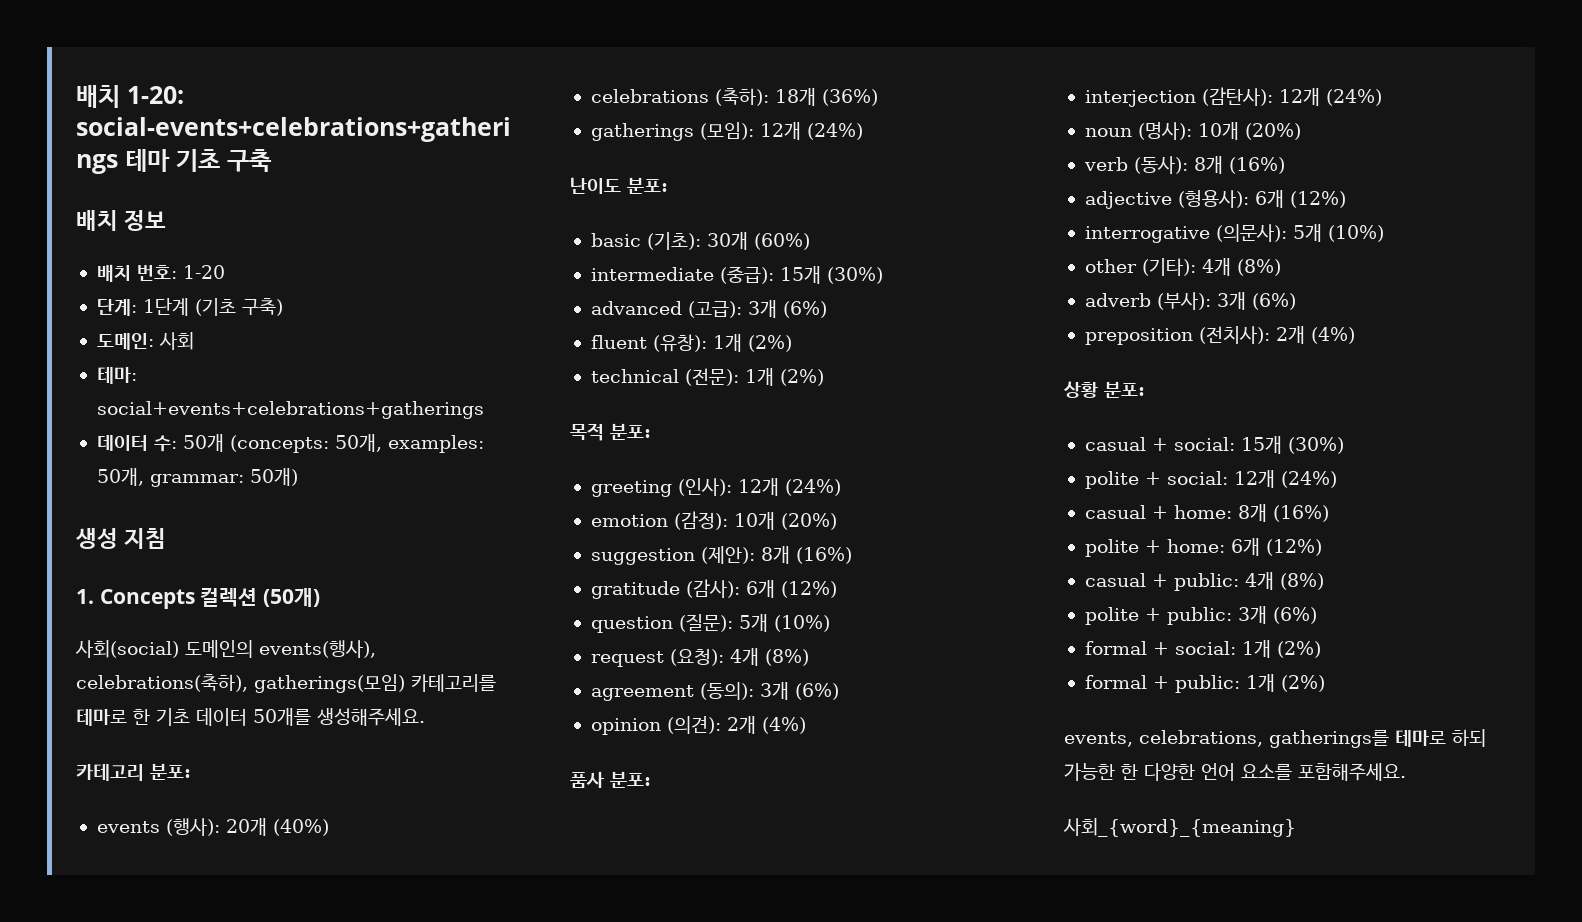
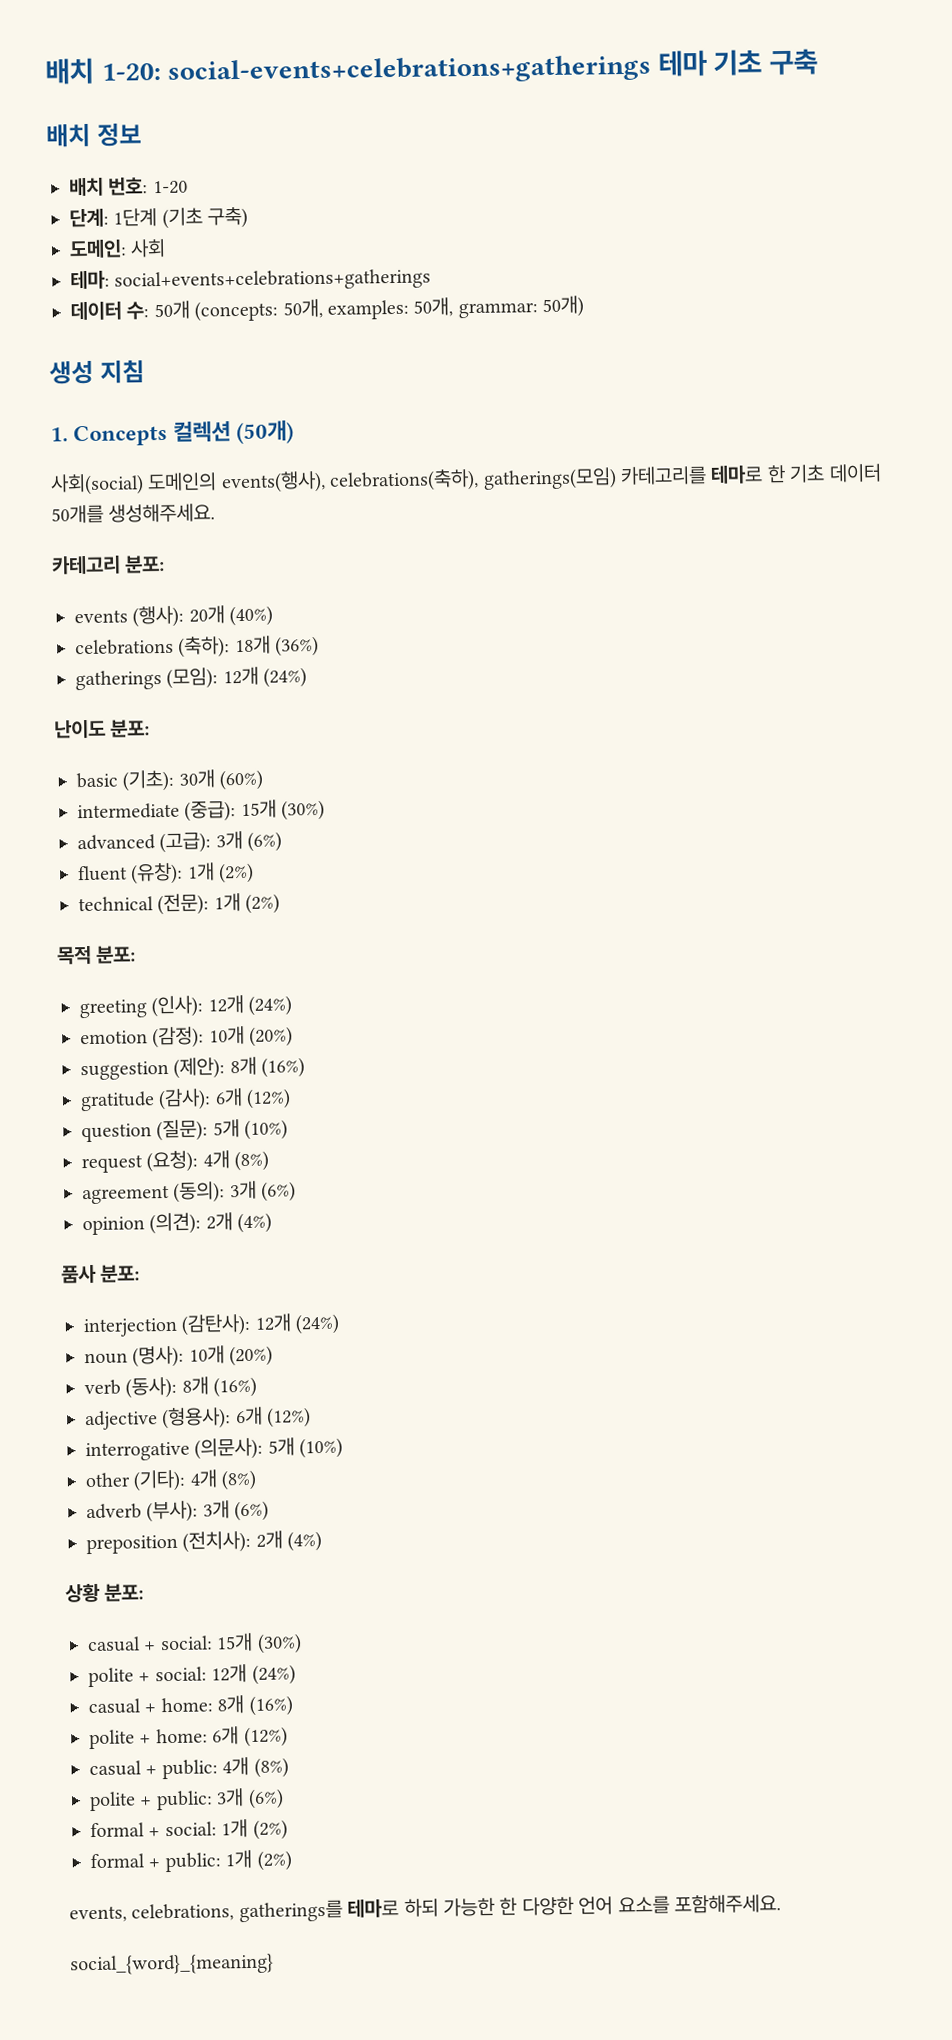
- 사회_{word}_{meaning}
+ social_{word}_{meaning}

